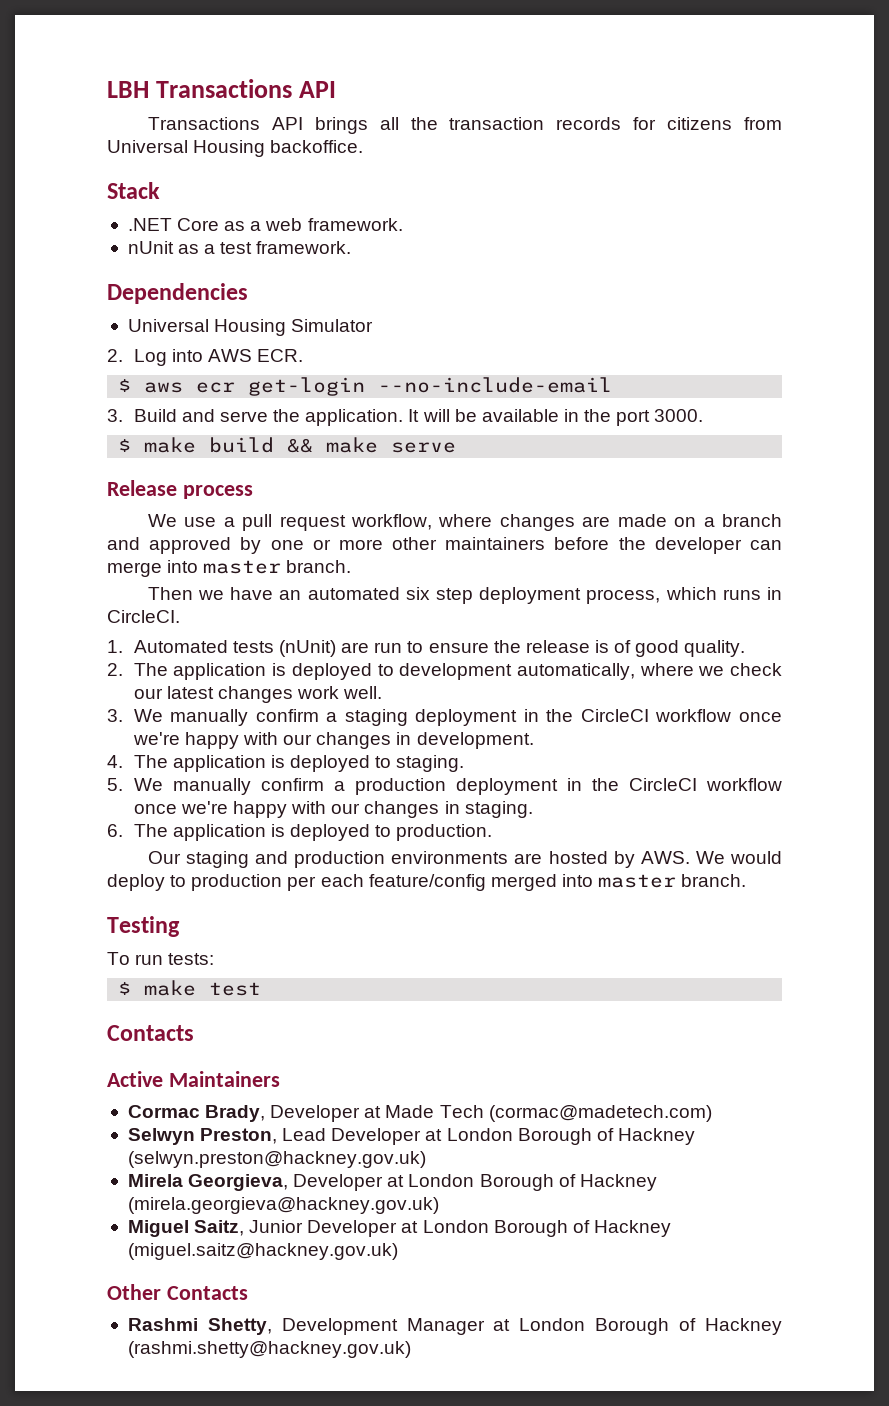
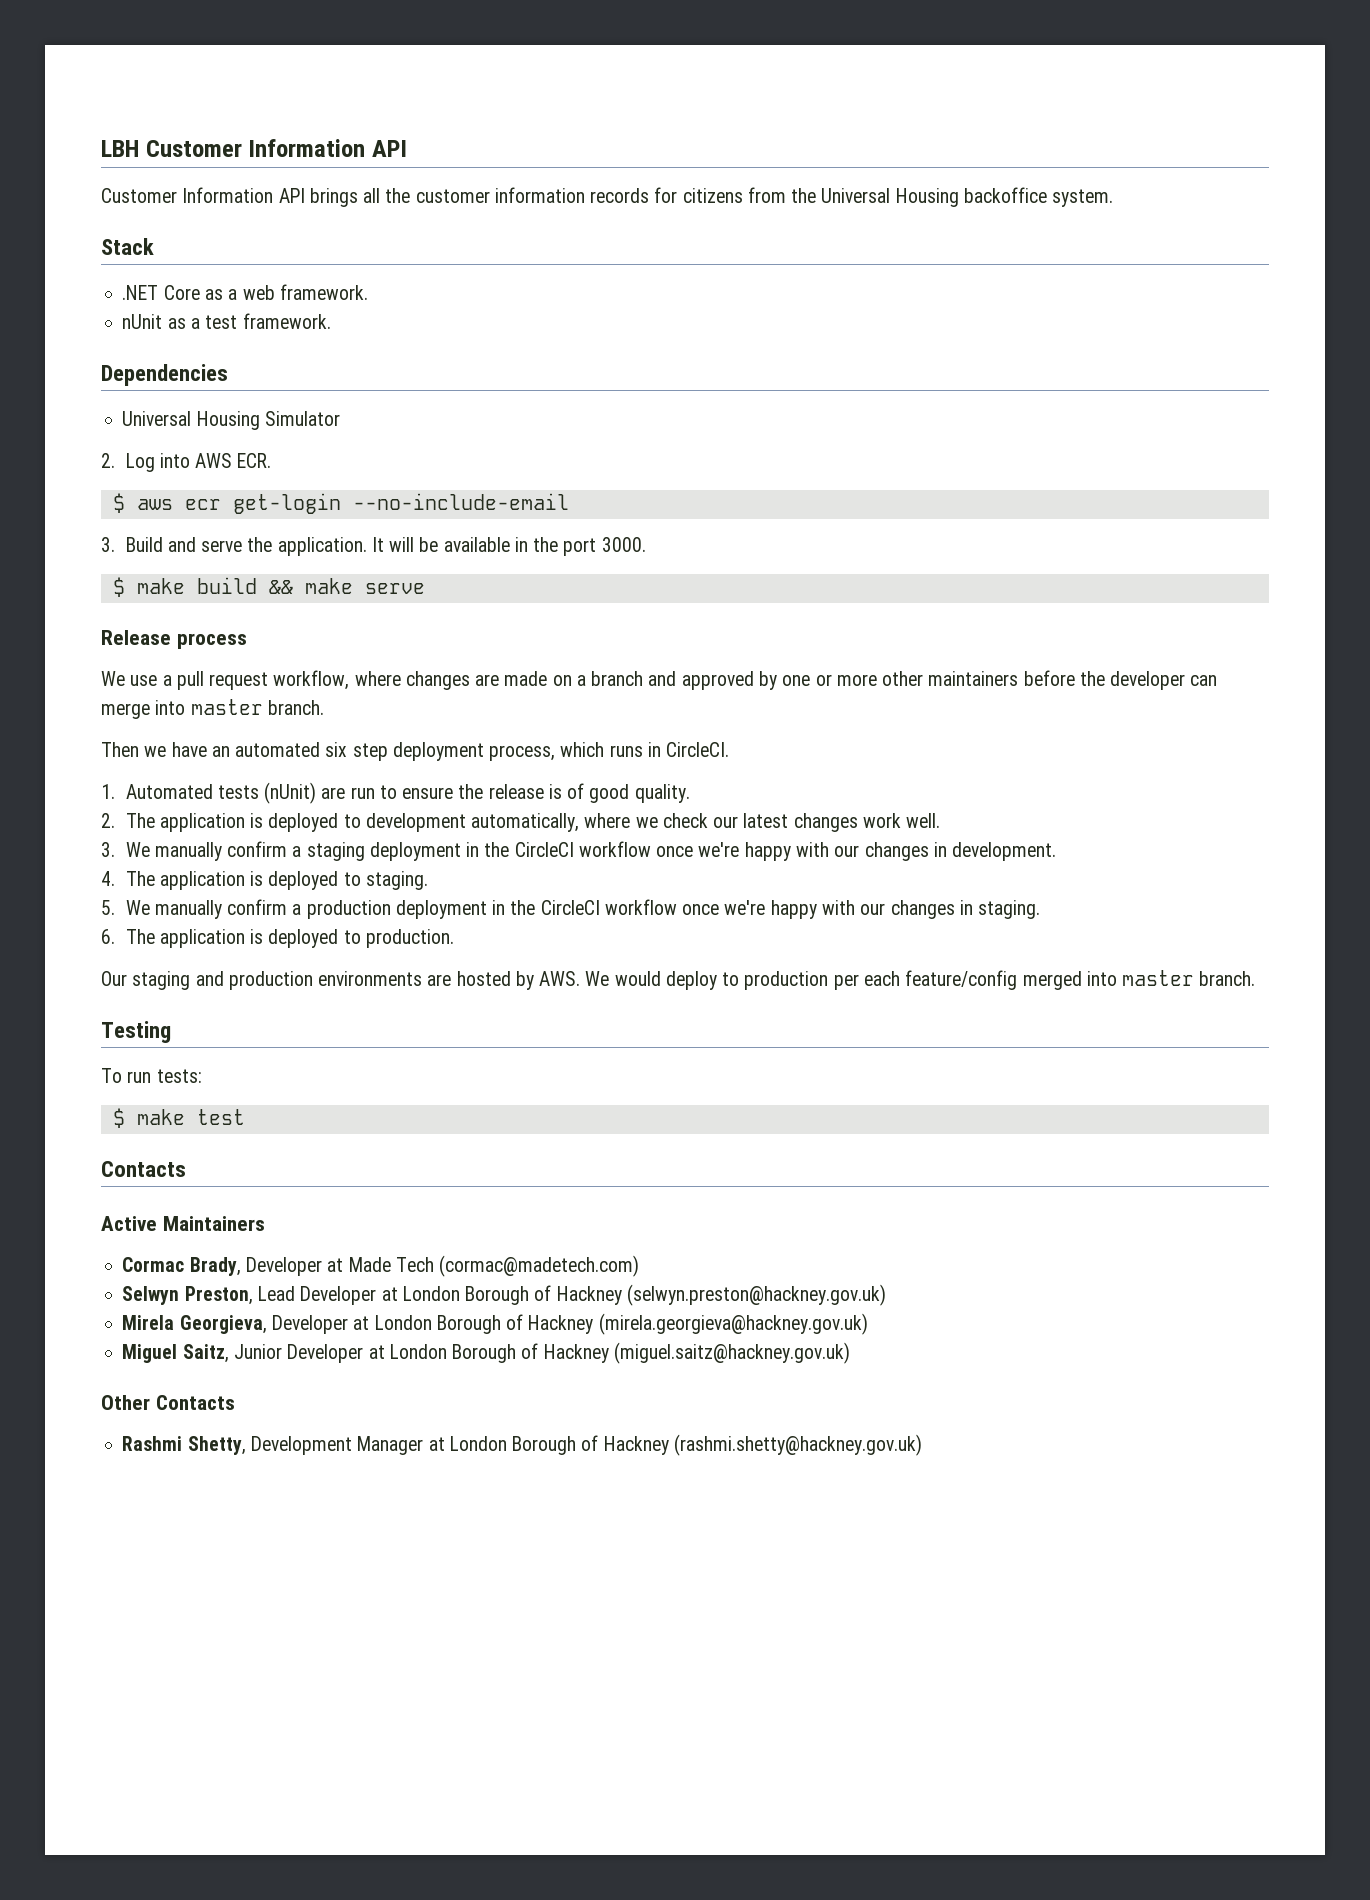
- LBH Transactions API
+ LBH Customer Information API
- Transactions API brings all the transaction records for citizens from Universal Housing backoffice.
+ Customer Information API brings all the customer information records for citizens from the Universal Housing backoffice system.

